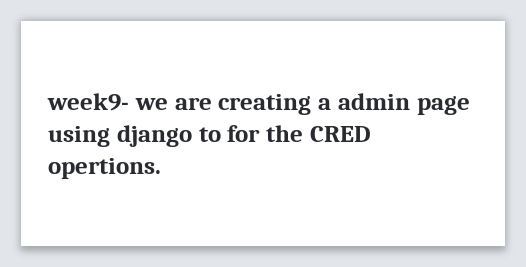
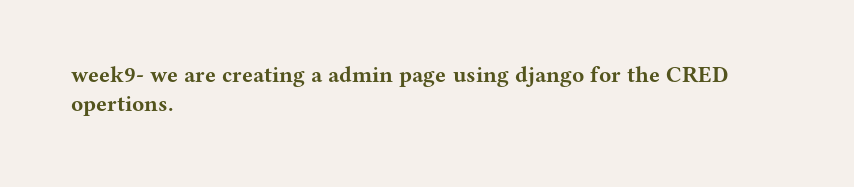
- week9- we are creating a admin page using django to for the CRED opertions.
+ week9- we are creating a admin page using django for the CRED opertions.

